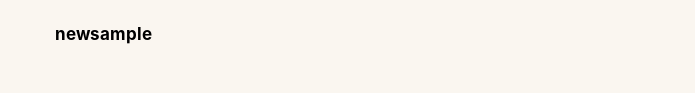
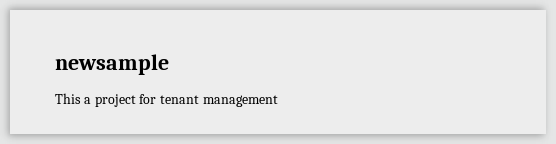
+ This a project for tenant management

